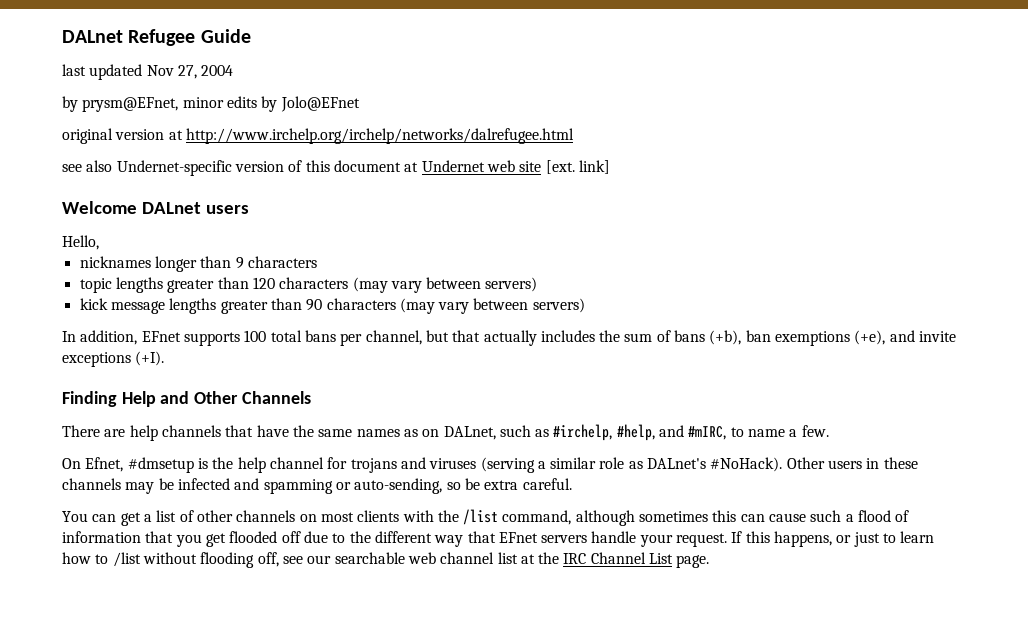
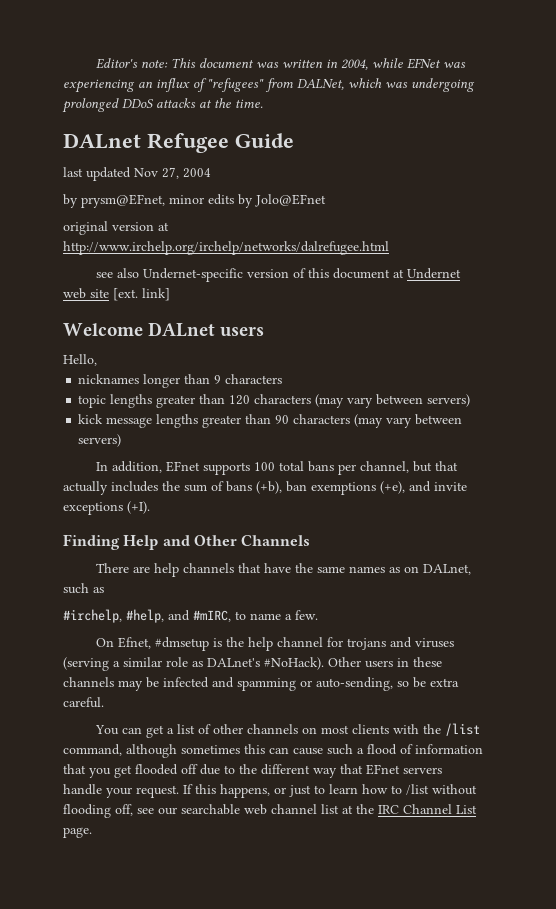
+ Editor's note: This document was written in 2004, while EFNet was experiencing an influx of "refugees" from DALNet, which was undergoing prolonged DDoS attacks at the time.
- There are help channels that have the same names as on DALnet, such as #irchelp, #help, and #mIRC, to name a few.
+ There are help channels that have the same names as on DALnet, such as
+ #irchelp, #help, and #mIRC, to name a few.

